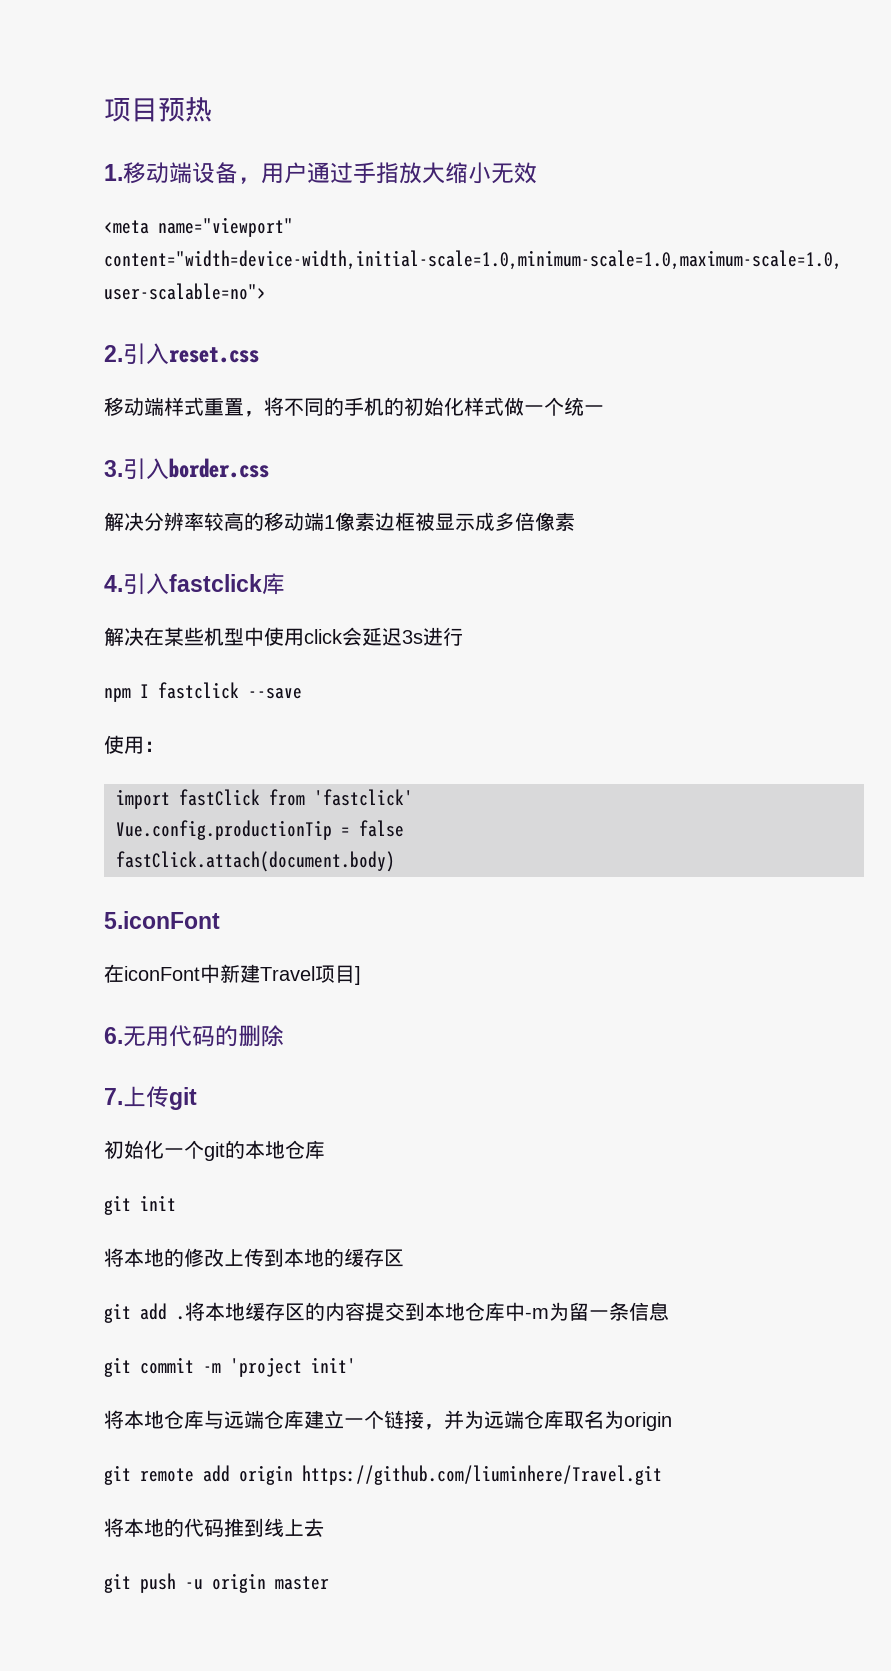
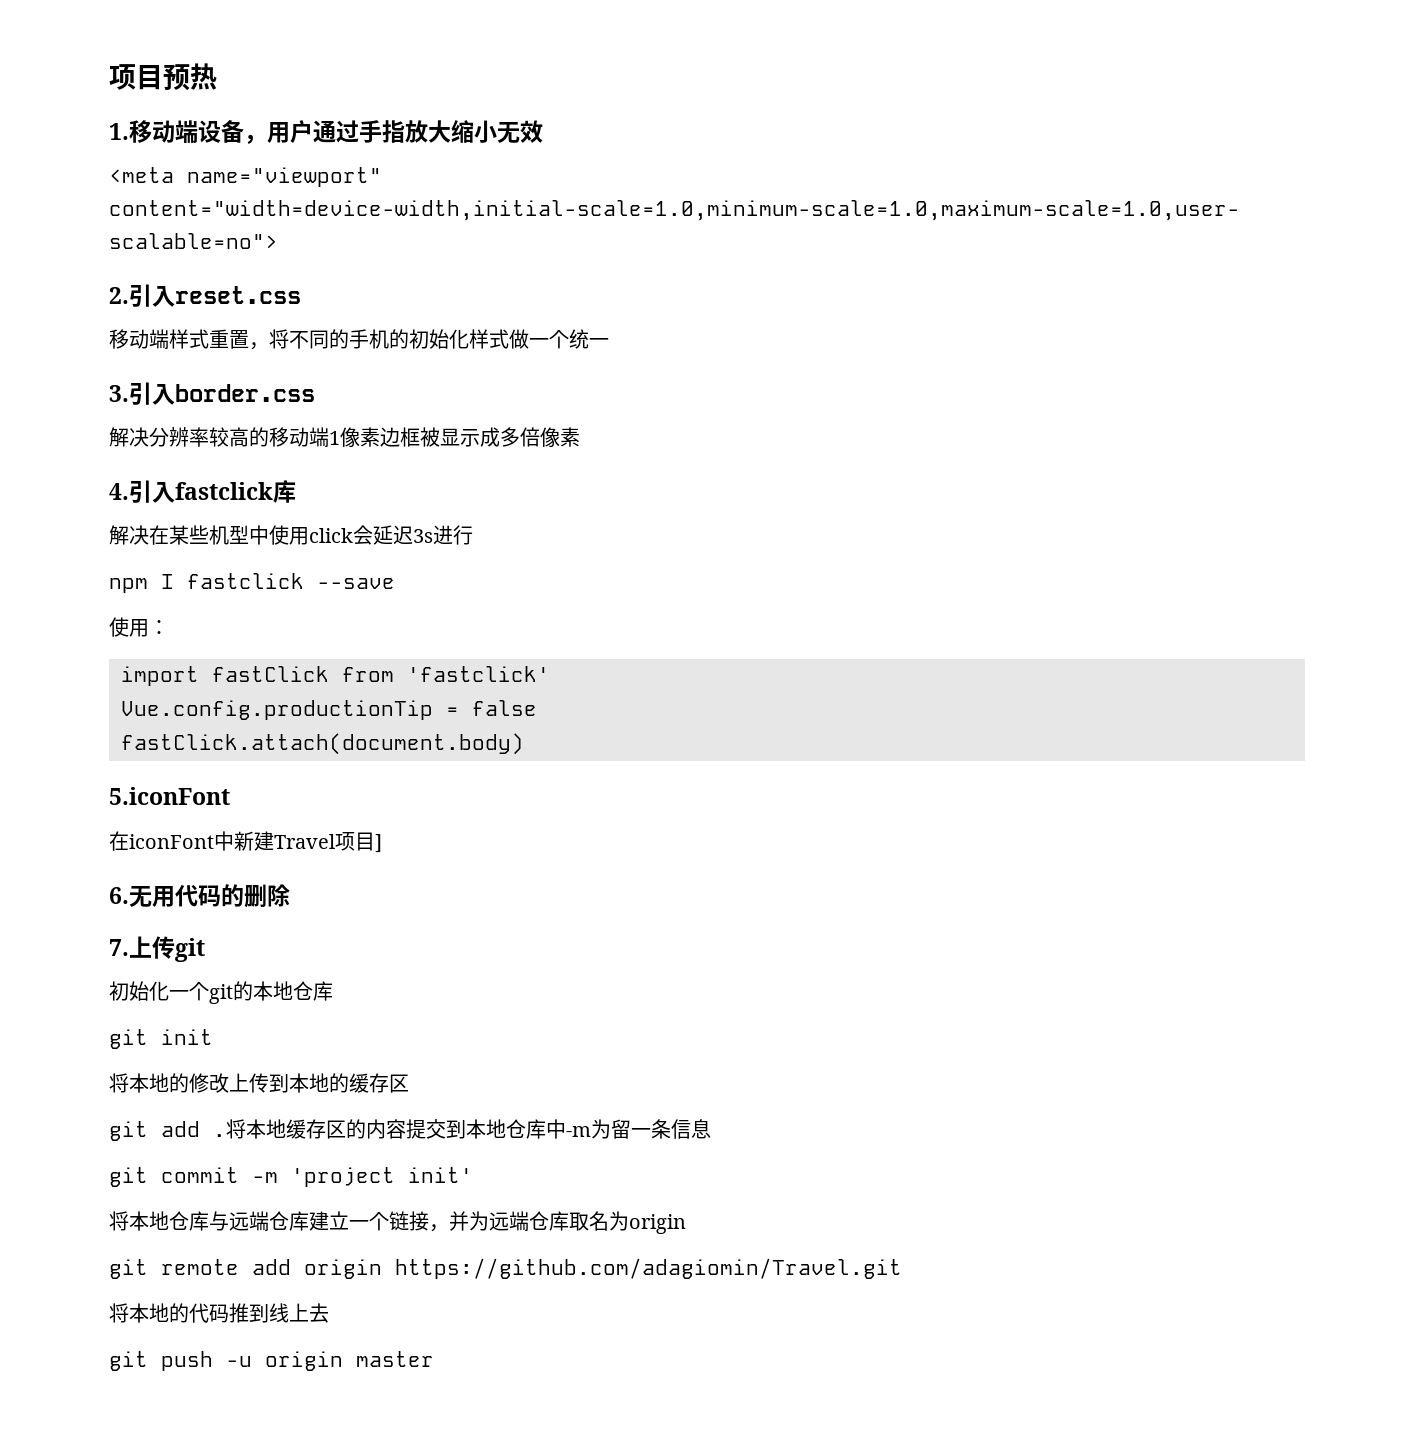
- git remote add origin https://github.com/liuminhere/Travel.git
+ git remote add origin https://github.com/adagiomin/Travel.git

